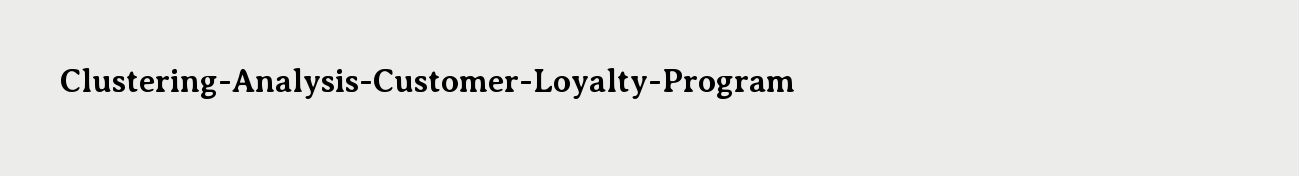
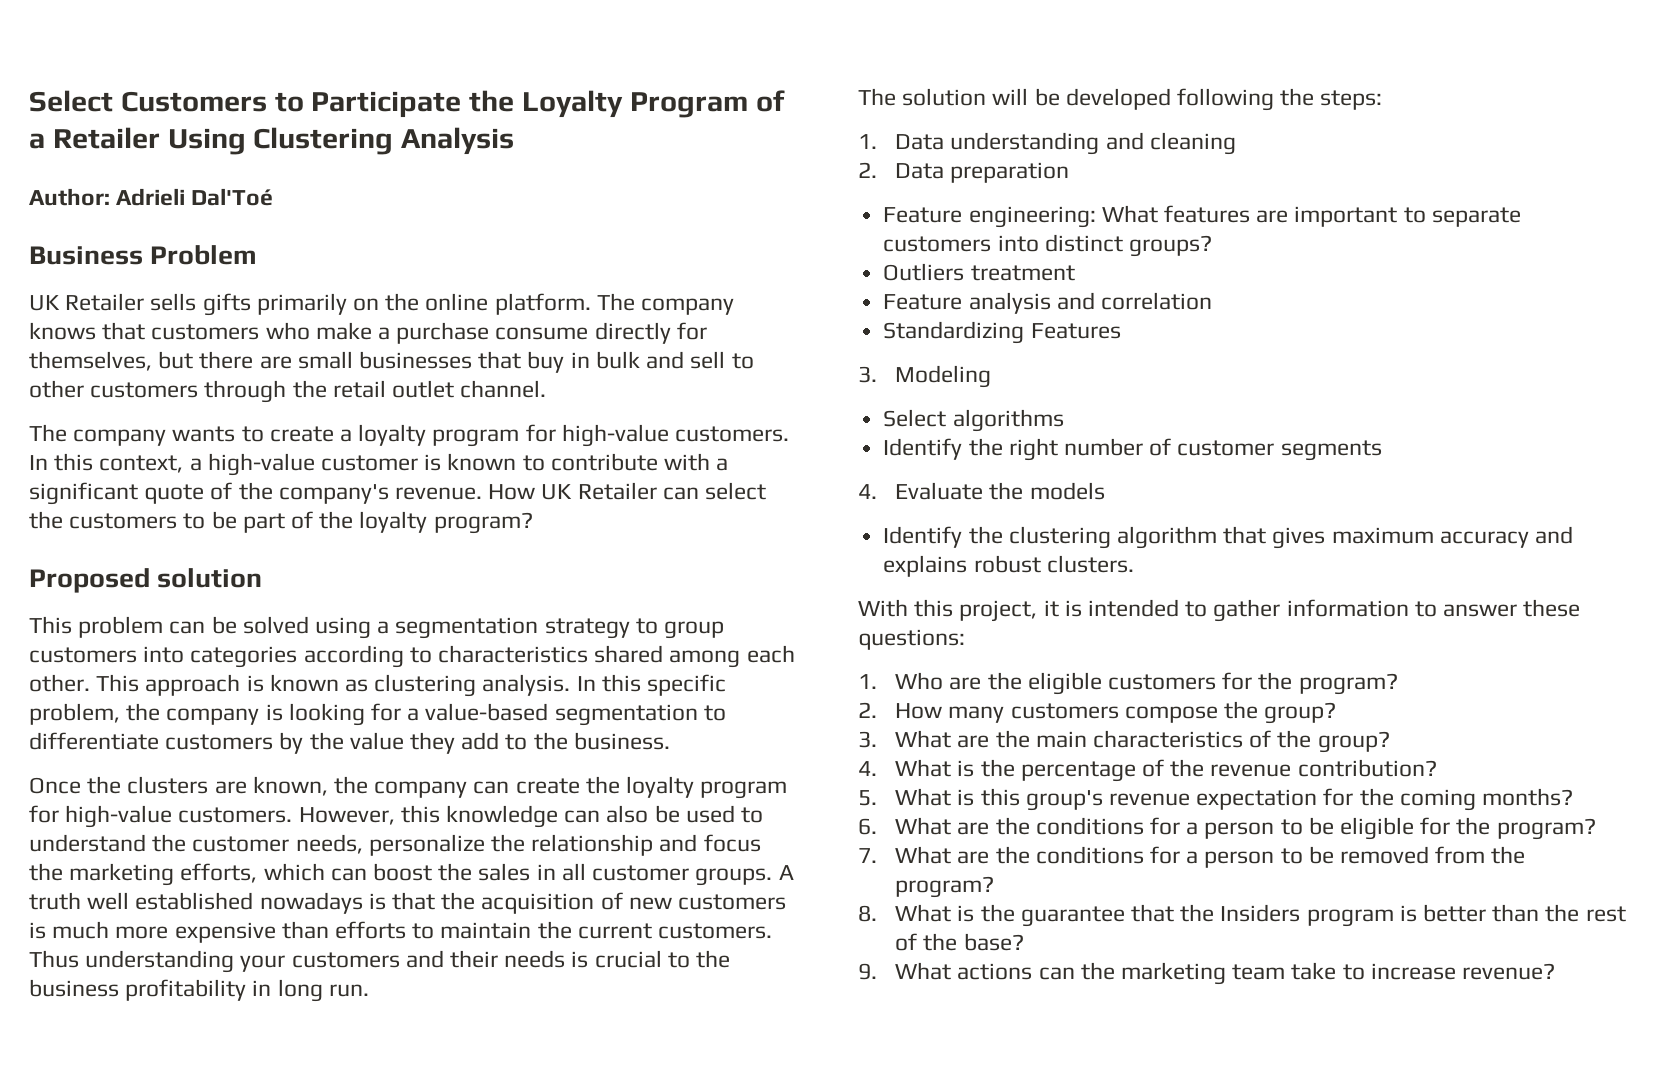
- Clustering-Analysis-Customer-Loyalty-Program
+ Select Customers to Participate the Loyalty Program of a Retailer Using Clustering Analysis
+ Author: Adrieli Dal'Toé
+ Business Problem
+ UK Retailer sells gifts primarily on the online platform. The company knows that customers who make a purchase consume directly for themselves, but there are small businesses that buy in bulk and sell to other customers through the retail outlet channel.
+ The company wants to create a loyalty program for high-value customers. In this context, a high-value customer is known to contribute with a significant quote of the company's revenue. How UK Retailer can select the customers to be part of the loyalty program?
+ Proposed solution
+ This problem can be solved using a segmentation strategy to group customers into categories according to characteristics shared among each other. This approach is known as clustering analysis. In this specific problem, the company is looking for a value-based segmentation to differentiate customers by the value they add to the business.
+ Once the clusters are known, the company can create the loyalty program for high-value customers. However, this knowledge can also be used to understand the customer needs, personalize the relationship and focus the marketing efforts, which can boost the sales in all customer groups. A truth well established nowadays is that the acquisition of new customers is much more expensive than efforts to maintain the current customers. Thus understanding your customers and their needs is crucial to the business profitability in long run.
+ The solution will be developed following the steps:
+ 1. Data understanding and cleaning
+ 2. Data preparation
+ Feature engineering: What features are important to separate customers into distinct groups?
+ Outliers treatment
+ Feature analysis and correlation
+ Standardizing Features
+ 3. Modeling
+ Select algorithms
+ Identify the right number of customer segments
+ 4. Evaluate the models
+ Identify the clustering algorithm that gives maximum accuracy and explains robust clusters.
+ With this project, it is intended to gather information to answer these questions:
+ 1. Who are the eligible customers for the program?
+ 2. How many customers compose the group?
+ 3. What are the main characteristics of the group?
+ 4. What is the percentage of the revenue contribution?
+ 5. What is this group's revenue expectation for the coming months?
+ 6. What are the conditions for a person to be eligible for the program?
+ 7. What are the conditions for a person to be removed from the program?
+ 8. What is the guarantee that the Insiders program is better than the rest of the base?
+ 9. What actions can the marketing team take to increase revenue?

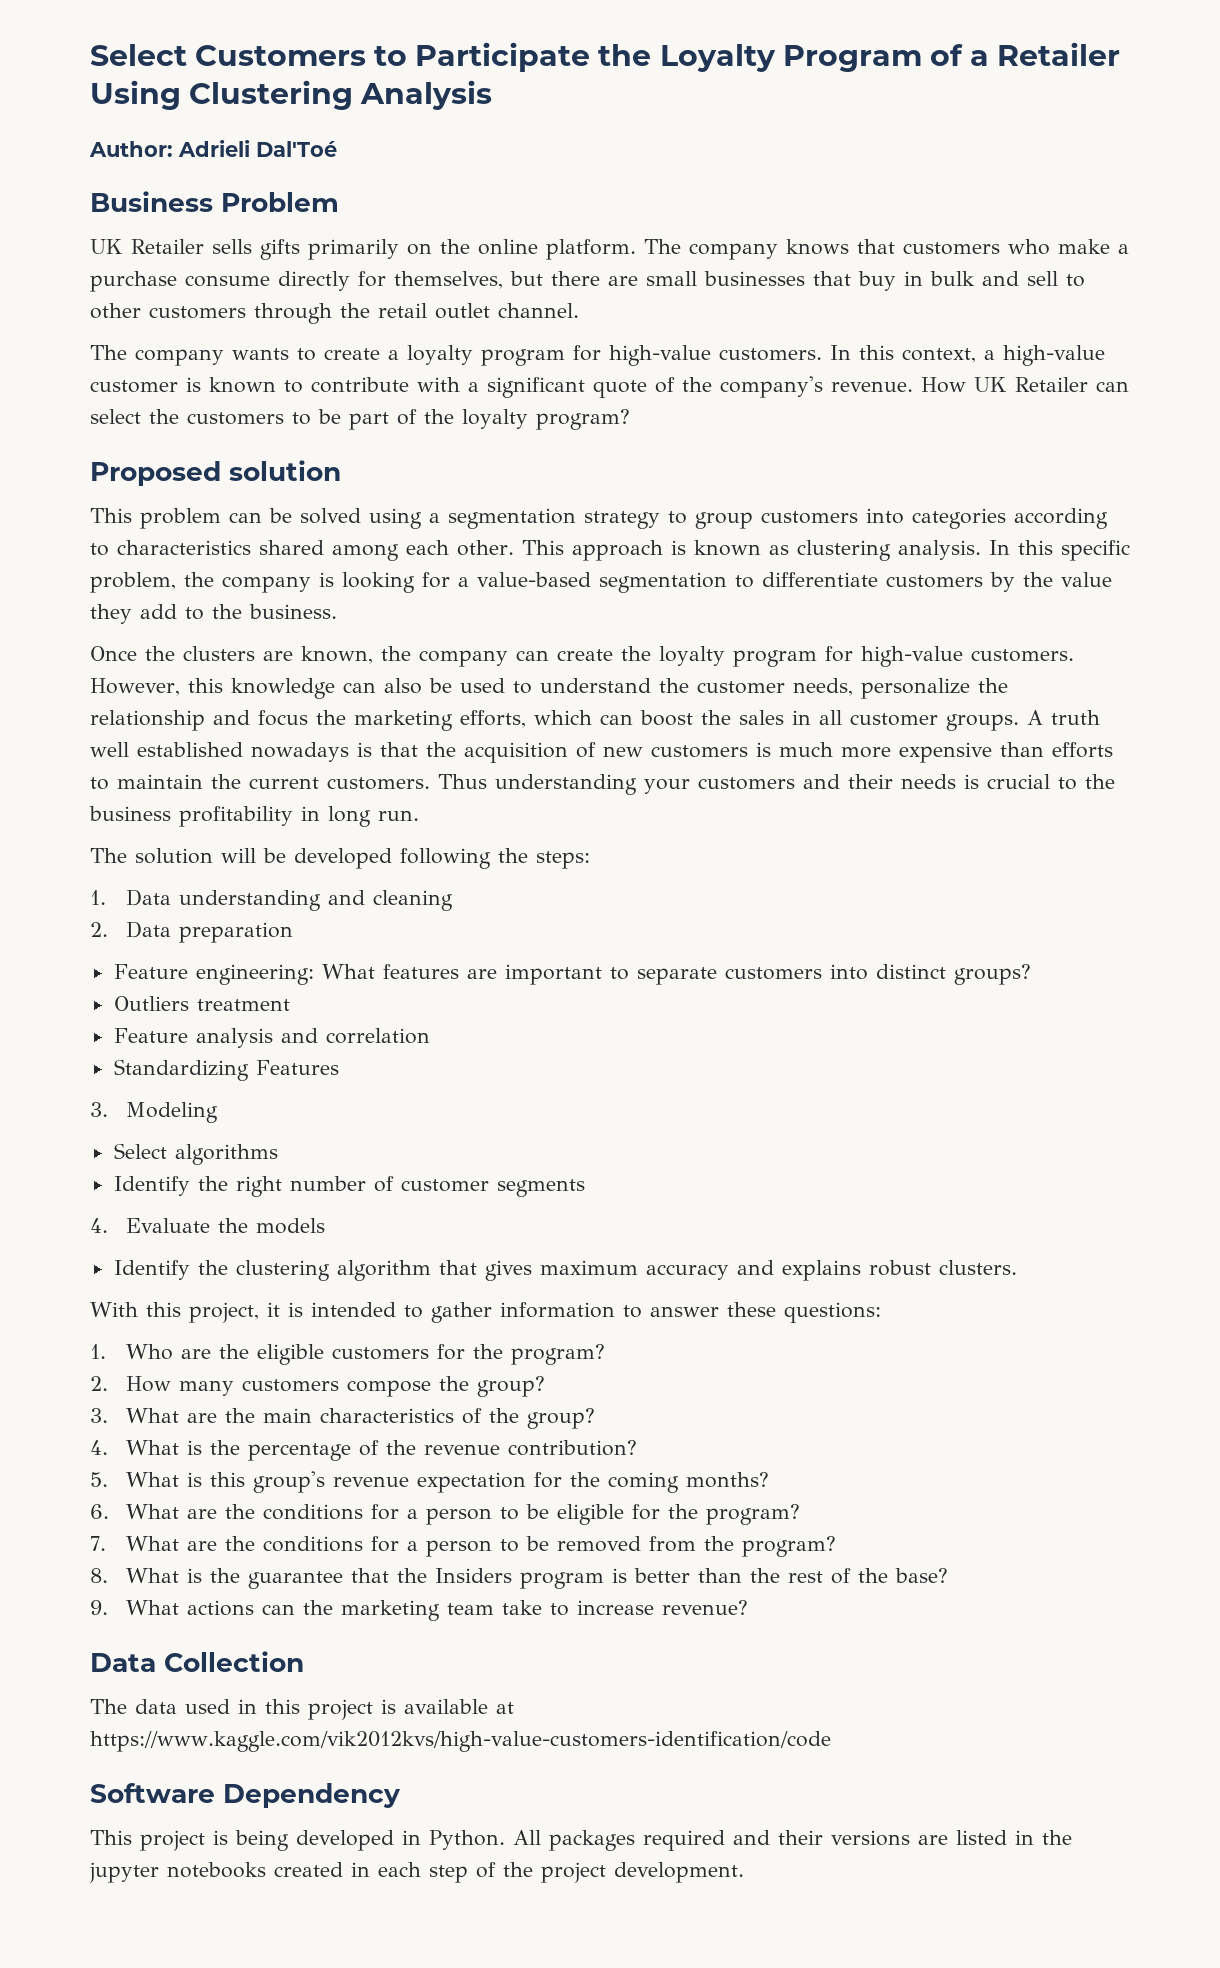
+ Data Collection
+ The data used in this project is available at https://www.kaggle.com/vik2012kvs/high-value-customers-identification/code
+ Software Dependency
+ This project is being developed in Python. All packages required and their versions are listed in the jupyter notebooks created in each step of the project development.

